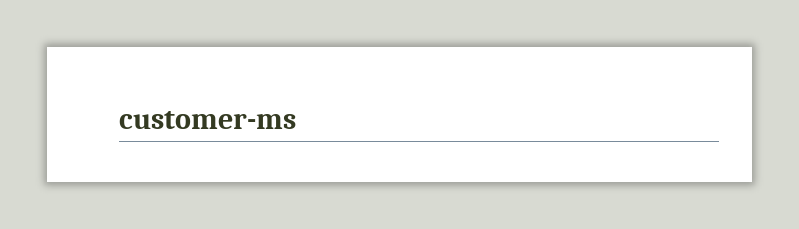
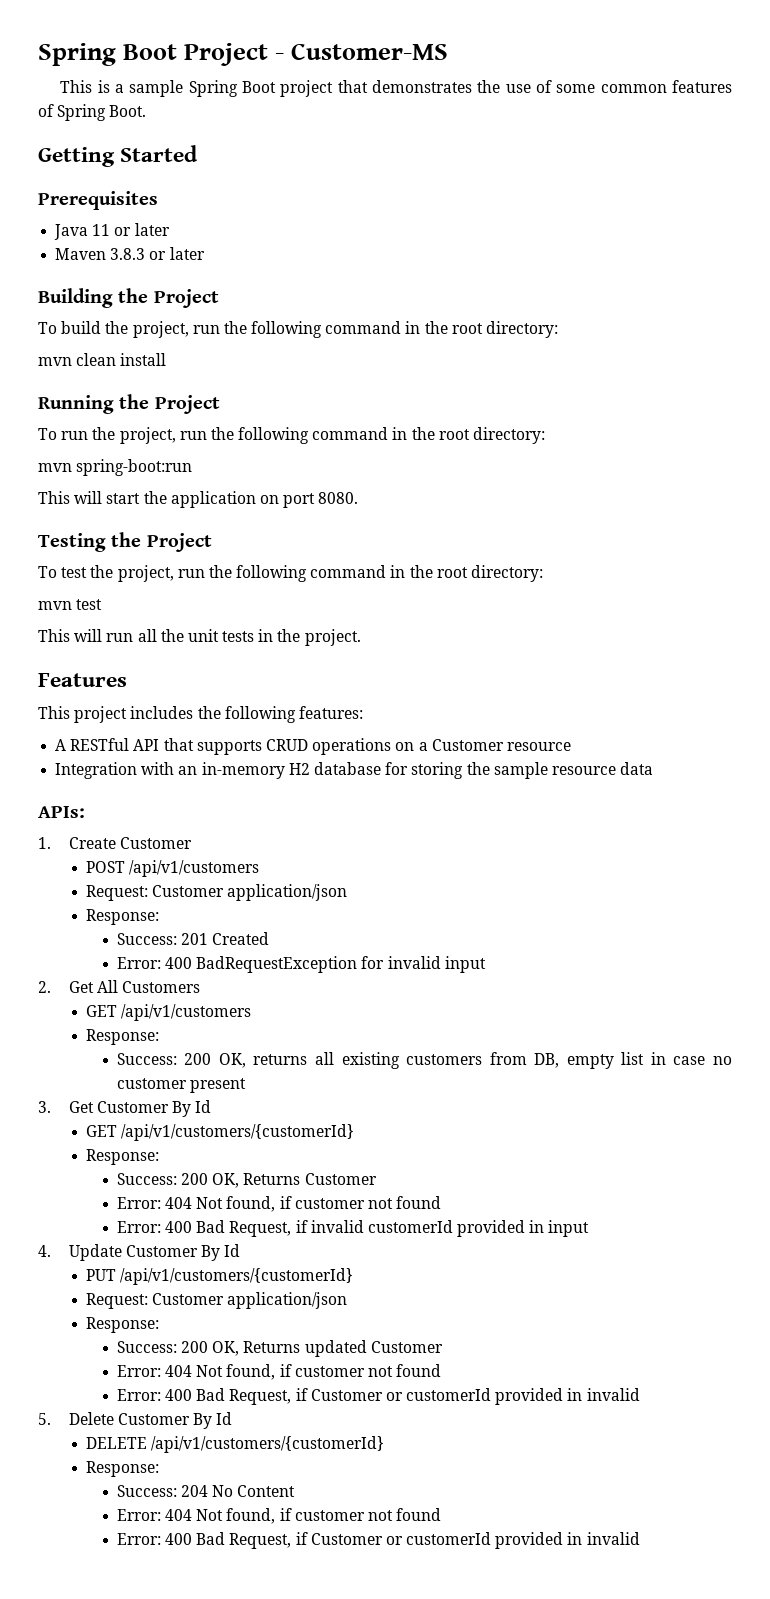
- customer-ms
+ Spring Boot Project - Customer-MS
+ This is a sample Spring Boot project that demonstrates the use of some common features of Spring Boot.
+ Getting Started
+ Prerequisites
+ Java 11 or later
+ Maven 3.8.3 or later
+ Building the Project
+ To build the project, run the following command in the root directory:
+ mvn clean install
+ Running the Project
+ To run the project, run the following command in the root directory:
+ mvn spring-boot:run
+ This will start the application on port 8080.
+ Testing the Project
+ To test the project, run the following command in the root directory:
+ mvn test
+ This will run all the unit tests in the project.
+ Features
+ This project includes the following features:
+ A RESTful API that supports CRUD operations on a Customer resource
+ Integration with an in-memory H2 database for storing the sample resource data
+ APIs:
+ 1. Create Customer
+ POST /api/v1/customers
+ Request: Customer application/json
+ Response:
+ Success: 201 Created
+ Error: 400 BadRequestException for invalid input
+ 2. Get All Customers
+ GET /api/v1/customers
+ Response:
+ Success: 200 OK, returns all existing customers from DB, empty list in case no customer present
+ 3. Get Customer By Id
+ GET /api/v1/customers/{customerId}
+ Response:
+ Success: 200 OK, Returns Customer
+ Error: 404 Not found, if customer not found
+ Error: 400 Bad Request, if invalid customerId provided in input
+ 4. Update Customer By Id
+ PUT /api/v1/customers/{customerId}
+ Request: Customer application/json
+ Response:
+ Success: 200 OK, Returns updated Customer
+ Error: 404 Not found, if customer not found
+ Error: 400 Bad Request, if Customer or customerId provided in invalid
+ 5. Delete Customer By Id
+ DELETE /api/v1/customers/{customerId}
+ Response:
+ Success: 204 No Content
+ Error: 404 Not found, if customer not found
+ Error: 400 Bad Request, if Customer or customerId provided in invalid

